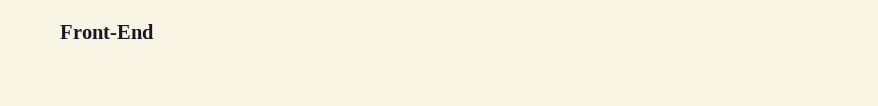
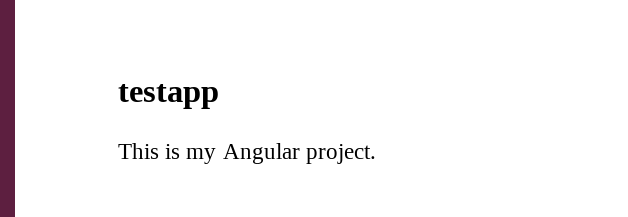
- Front-End
+ testapp
+ This is my Angular project.

